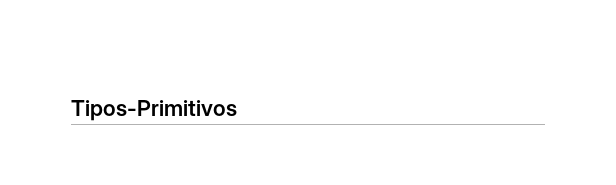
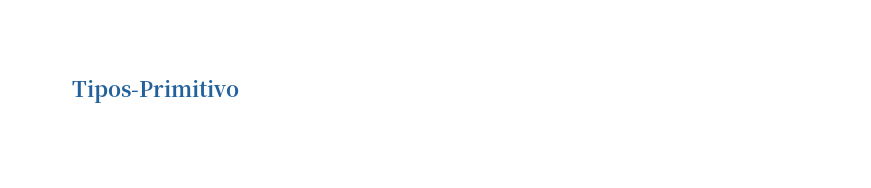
- Tipos-Primitivos
+ Tipos-Primitivo

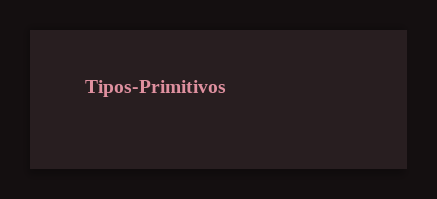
- Tipos-Primitivo
+ Tipos-Primitivos

